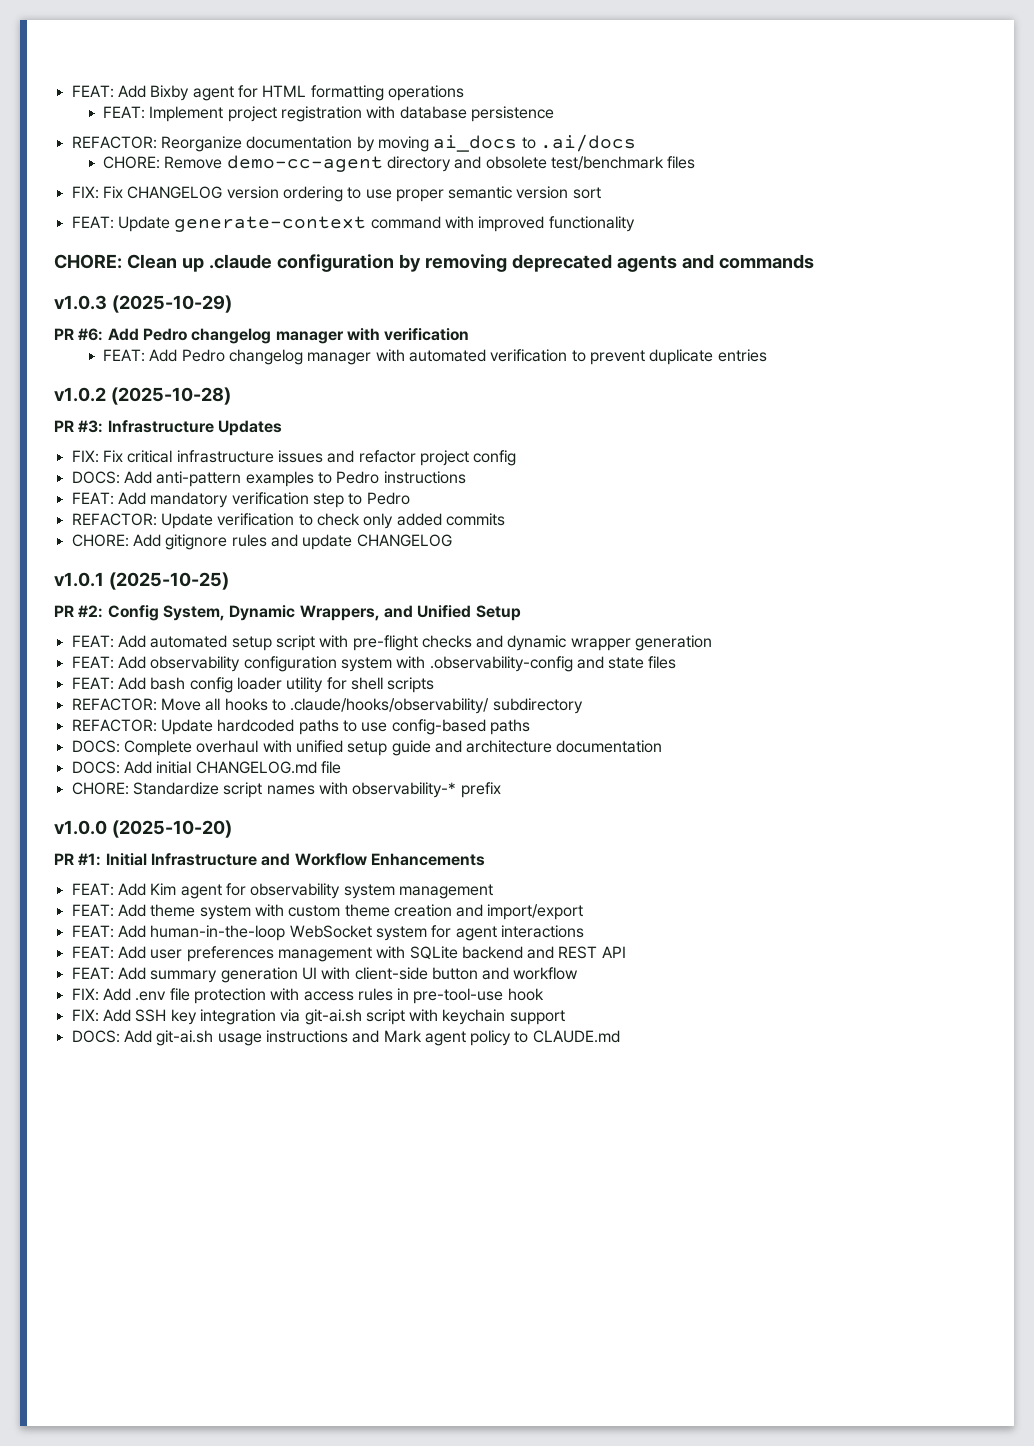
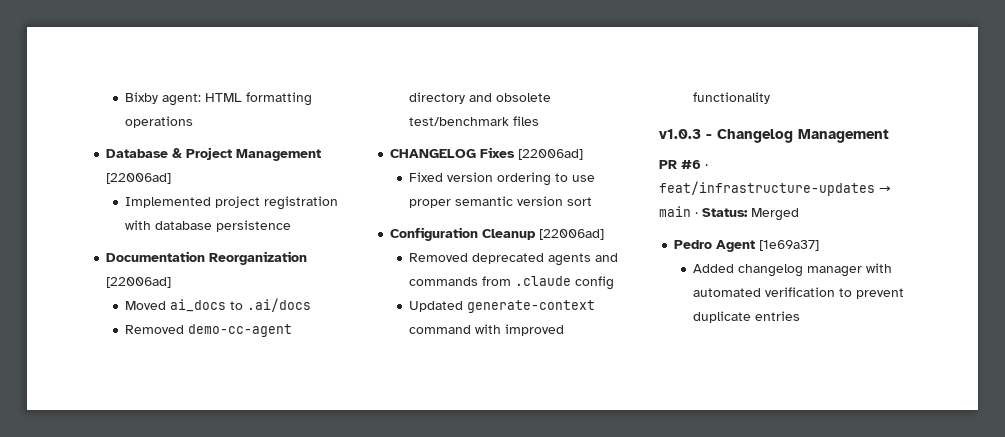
- FEAT: Add Bixby agent for HTML formatting operations
- FEAT: Implement project registration with database persistence
+ Bixby agent: HTML formatting operations
+ Database & Project Management [22006ad]
+ Implemented project registration with database persistence
- REFACTOR: Reorganize documentation by moving ai_docs to .ai/docs
+ Documentation Reorganization [22006ad]
+ Moved ai_docs to .ai/docs
- CHORE: Remove demo-cc-agent directory and obsolete test/benchmark files
+ Removed demo-cc-agent directory and obsolete test/benchmark files
- FIX: Fix CHANGELOG version ordering to use proper semantic version sort
+ CHANGELOG Fixes [22006ad]
+ Fixed version ordering to use proper semantic version sort
- FEAT: Update generate-context command with improved functionality
+ Configuration Cleanup [22006ad]
+ Removed deprecated agents and commands from .claude config
+ Updated generate-context command with improved functionality
- CHORE: Clean up .claude configuration by removing deprecated agents and commands
- v1.0.3 (2025-10-29)
- PR #6: Add Pedro changelog manager with verification
- FEAT: Add Pedro changelog manager with automated verification to prevent duplicate entries
+ v1.0.3 - Changelog Management
+ PR #6 · feat/infrastructure-updates → main · Status: Merged
+ Pedro Agent [1e69a37]
+ Added changelog manager with automated verification to prevent duplicate entries
- v1.0.2 (2025-10-28)
- PR #3: Infrastructure Updates
- FIX: Fix critical infrastructure issues and refactor project config
- DOCS: Add anti-pattern examples to Pedro instructions
- FEAT: Add mandatory verification step to Pedro
- REFACTOR: Update verification to check only added commits
- CHORE: Add gitignore rules and update CHANGELOG
- v1.0.1 (2025-10-25)
- PR #2: Config System, Dynamic Wrappers, and Unified Setup
- FEAT: Add automated setup script with pre-flight checks and dynamic wrapper generation
- FEAT: Add observability configuration system with .observability-config and state files
- FEAT: Add bash config loader utility for shell scripts
- REFACTOR: Move all hooks to .claude/hooks/observability/ subdirectory
- REFACTOR: Update hardcoded paths to use config-based paths
- DOCS: Complete overhaul with unified setup guide and architecture documentation
- DOCS: Add initial CHANGELOG.md file
- CHORE: Standardize script names with observability-* prefix
- v1.0.0 (2025-10-20)
- PR #1: Initial Infrastructure and Workflow Enhancements
- FEAT: Add Kim agent for observability system management
- FEAT: Add theme system with custom theme creation and import/export
- FEAT: Add human-in-the-loop WebSocket system for agent interactions
- FEAT: Add user preferences management with SQLite backend and REST API
- FEAT: Add summary generation UI with client-side button and workflow
- FIX: Add .env file protection with access rules in pre-tool-use hook
- FIX: Add SSH key integration via git-ai.sh script with keychain support
- DOCS: Add git-ai.sh usage instructions and Mark agent policy to CLAUDE.md

